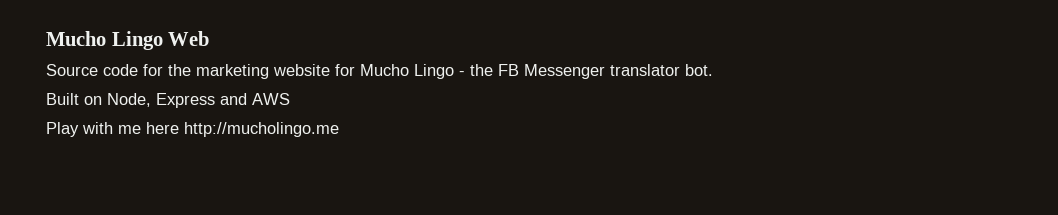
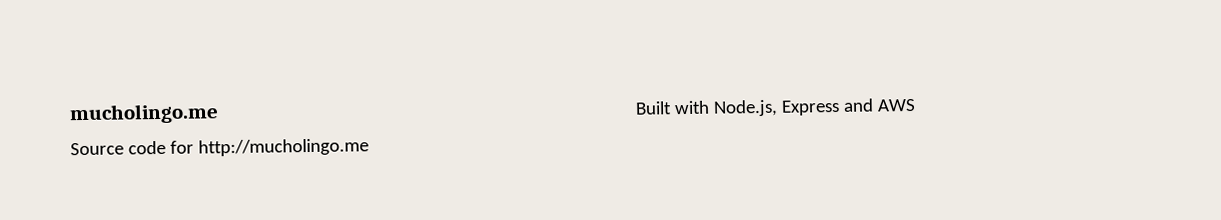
- Mucho Lingo Web
+ mucholingo.me
- Source code for the marketing website for Mucho Lingo - the FB Messenger translator bot.
+ Source code for http://mucholingo.me
- Built on Node, Express and AWS
+ Built with Node.js, Express and AWS
- Play with me here http://mucholingo.me

